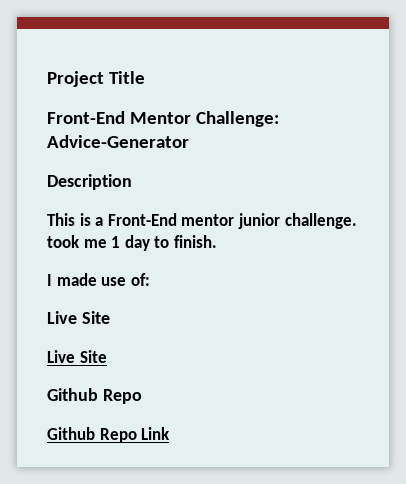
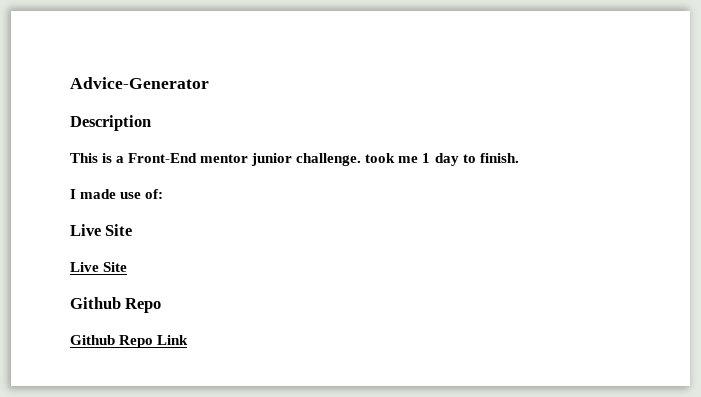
- Project Title
- Front-End Mentor Challenge: Advice-Generator
+ Advice-Generator

